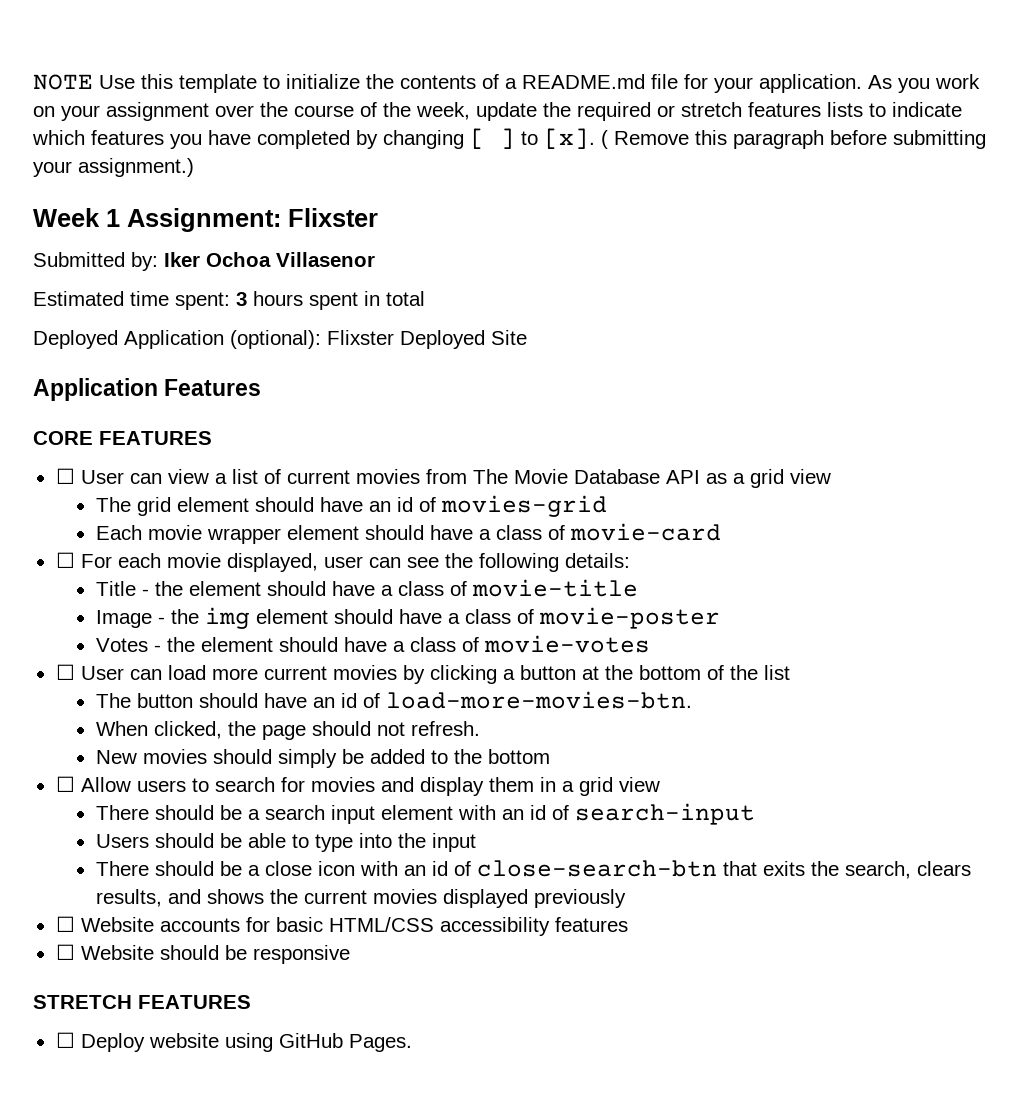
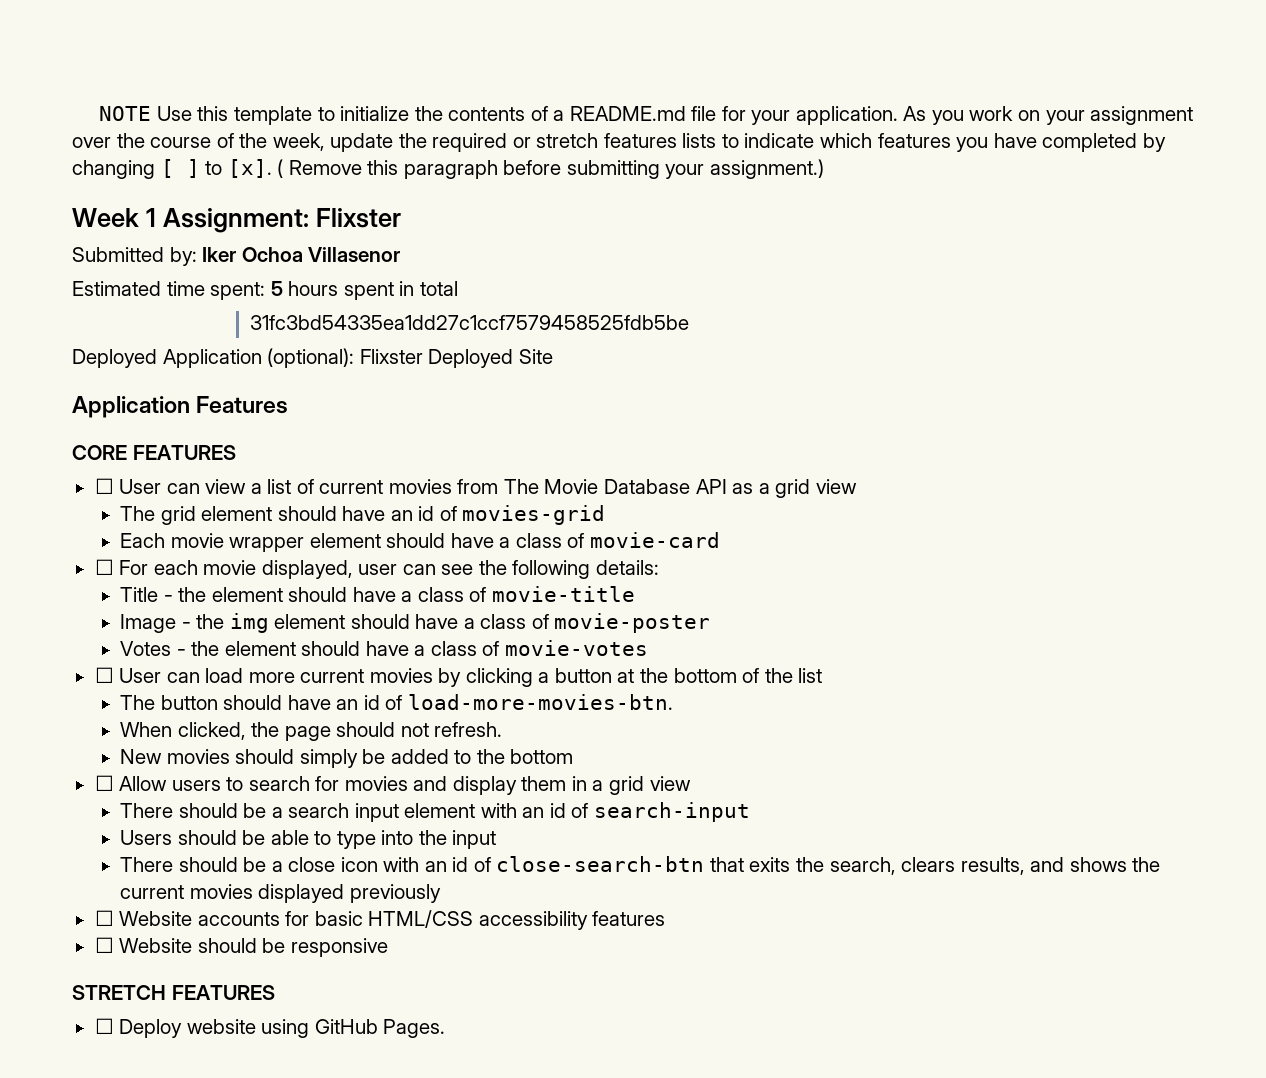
- Estimated time spent: 3 hours spent in total
+ Estimated time spent: 5 hours spent in total
+ 31fc3bd54335ea1dd27c1ccf7579458525fdb5be

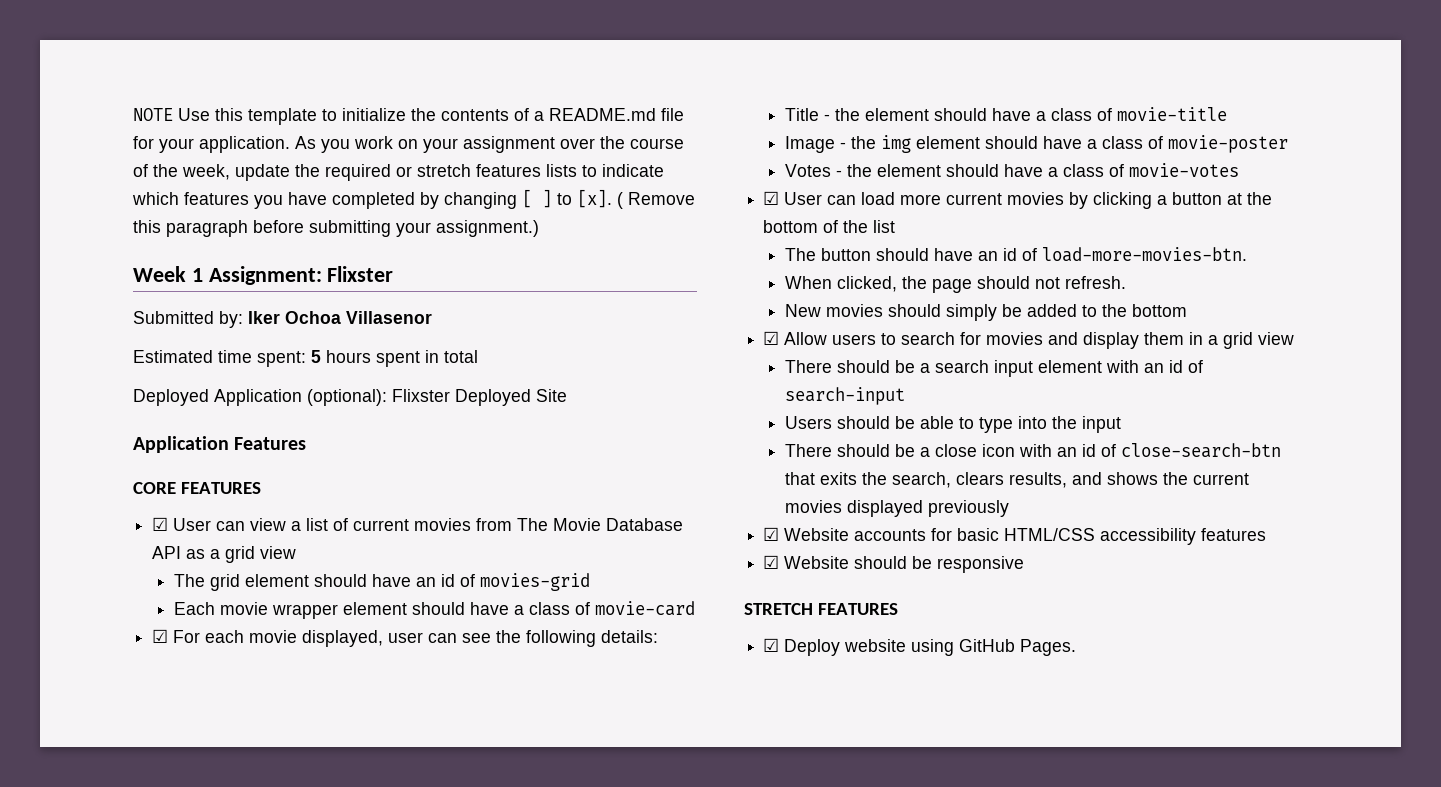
- 31fc3bd54335ea1dd27c1ccf7579458525fdb5be
- ☐ User can view a list of current movies from The Movie Database API as a grid view
+ ☑ User can view a list of current movies from The Movie Database API as a grid view
- ☐ For each movie displayed, user can see the following details:
+ ☑ For each movie displayed, user can see the following details:
- ☐ User can load more current movies by clicking a button at the bottom of the list
+ ☑ User can load more current movies by clicking a button at the bottom of the list
- ☐ Allow users to search for movies and display them in a grid view
+ ☑ Allow users to search for movies and display them in a grid view
- ☐ Website accounts for basic HTML/CSS accessibility features
+ ☑ Website accounts for basic HTML/CSS accessibility features
- ☐ Website should be responsive
+ ☑ Website should be responsive
- ☐ Deploy website using GitHub Pages.
+ ☑ Deploy website using GitHub Pages.

